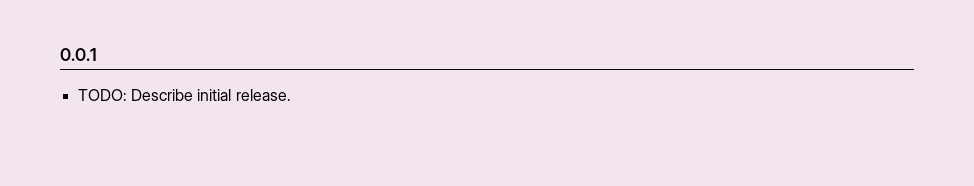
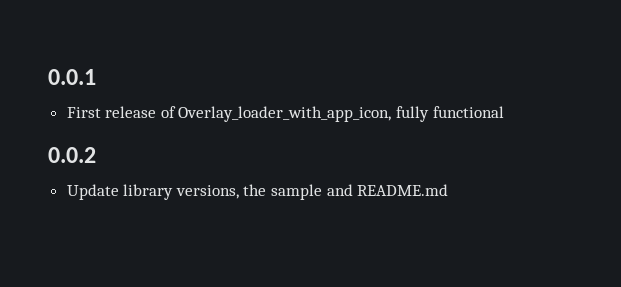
- TODO: Describe initial release.
+ First release of Overlay_loader_with_app_icon, fully functional
+ 0.0.2
+ Update library versions, the sample and README.md

